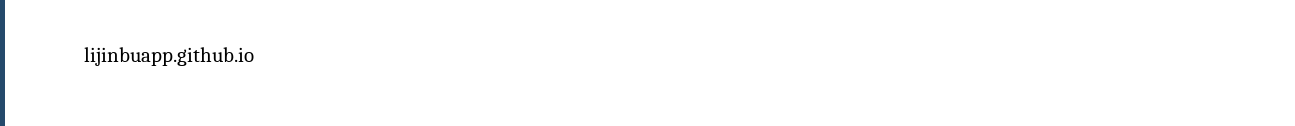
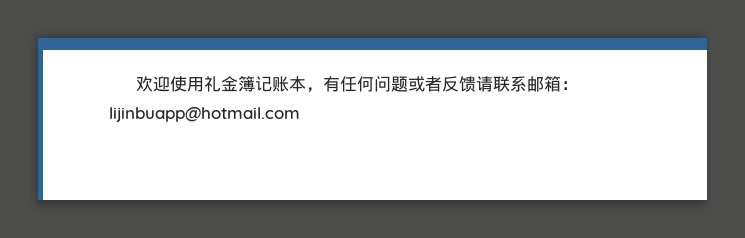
- lijinbuapp.github.io
+ 欢迎使用礼金簿记账本，有任何问题或者反馈请联系邮箱：lijinbuapp@hotmail.com

